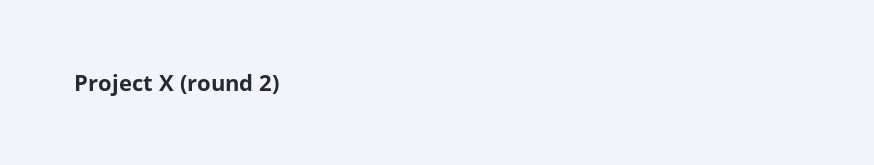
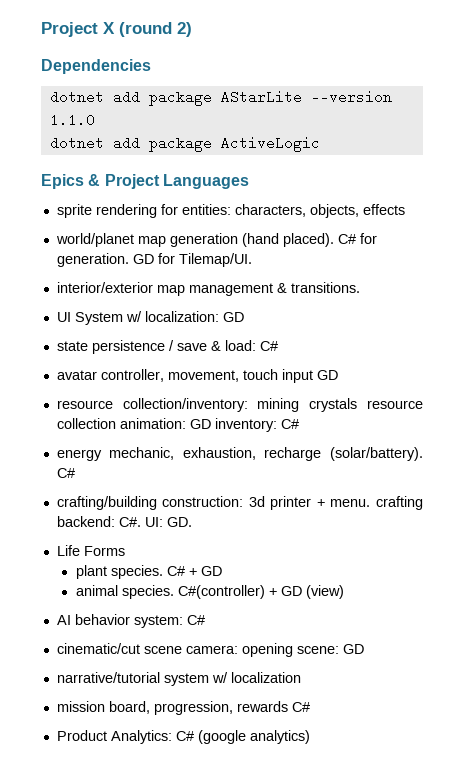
+ Dependencies
+ dotnet add package AStarLite --version 1.1.0
+ dotnet add package ActiveLogic
+ Epics & Project Languages
+ sprite rendering for entities: characters, objects, effects
+ world/planet map generation (hand placed). C# for generation. GD for Tilemap/UI.
+ interior/exterior map management & transitions.
+ UI System w/ localization: GD
+ state persistence / save & load: C#
+ avatar controller, movement, touch input GD
+ resource collection/inventory: mining crystals resource collection animation: GD inventory: C#
+ energy mechanic, exhaustion, recharge (solar/battery). C#
+ crafting/building construction: 3d printer + menu. crafting backend: C#. UI: GD.
+ Life Forms
+ plant species. C# + GD
+ animal species. C#(controller) + GD (view)
+ AI behavior system: C#
+ cinematic/cut scene camera: opening scene: GD
+ narrative/tutorial system w/ localization
+ mission board, progression, rewards C#
+ Product Analytics: C# (google analytics)

